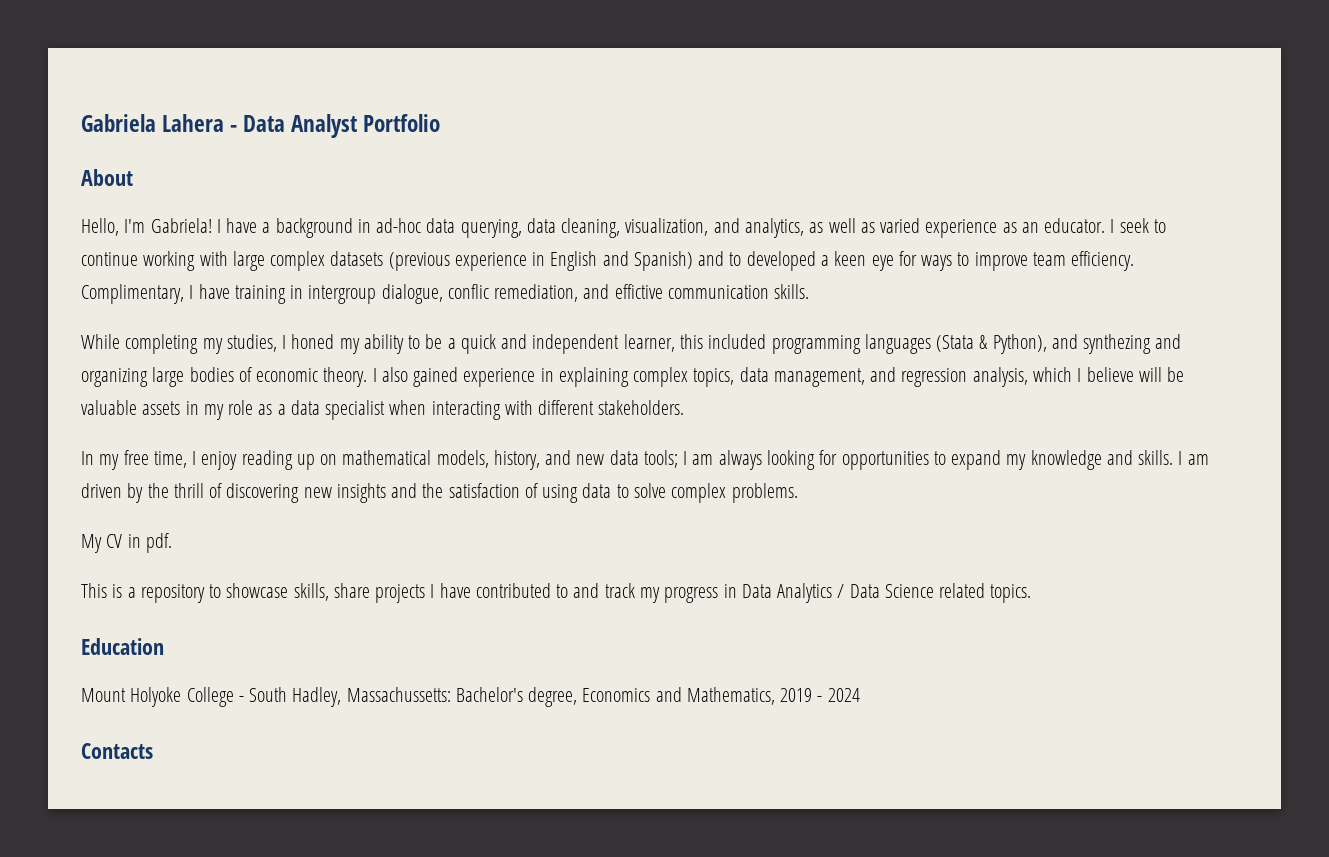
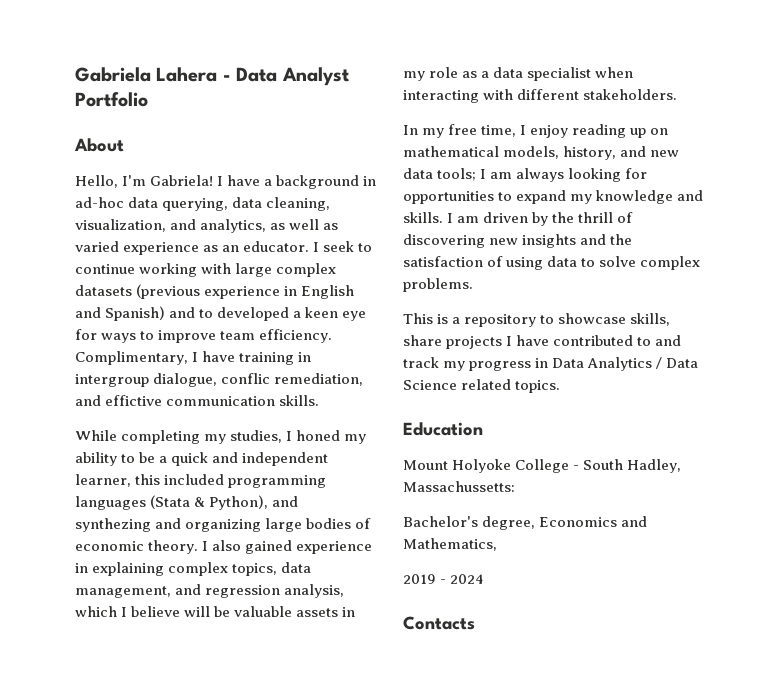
- My CV in pdf.
- Mount Holyoke College - South Hadley, Massachussetts: Bachelor's degree, Economics and Mathematics, 2019 - 2024
+ Mount Holyoke College - South Hadley, Massachussetts:
+ Bachelor's degree, Economics and Mathematics,
+ 2019 - 2024

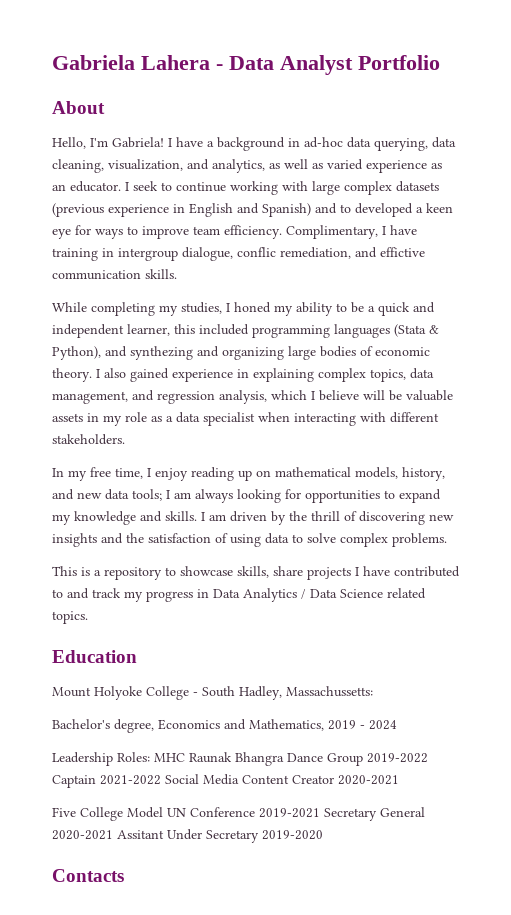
- Bachelor's degree, Economics and Mathematics,
- 2019 - 2024
+ Bachelor's degree, Economics and Mathematics, 2019 - 2024
+ Leadership Roles: MHC Raunak Bhangra Dance Group 2019-2022 Captain 2021-2022 Social Media Content Creator 2020-2021
+ Five College Model UN Conference 2019-2021 Secretary General 2020-2021 Assitant Under Secretary 2019-2020

